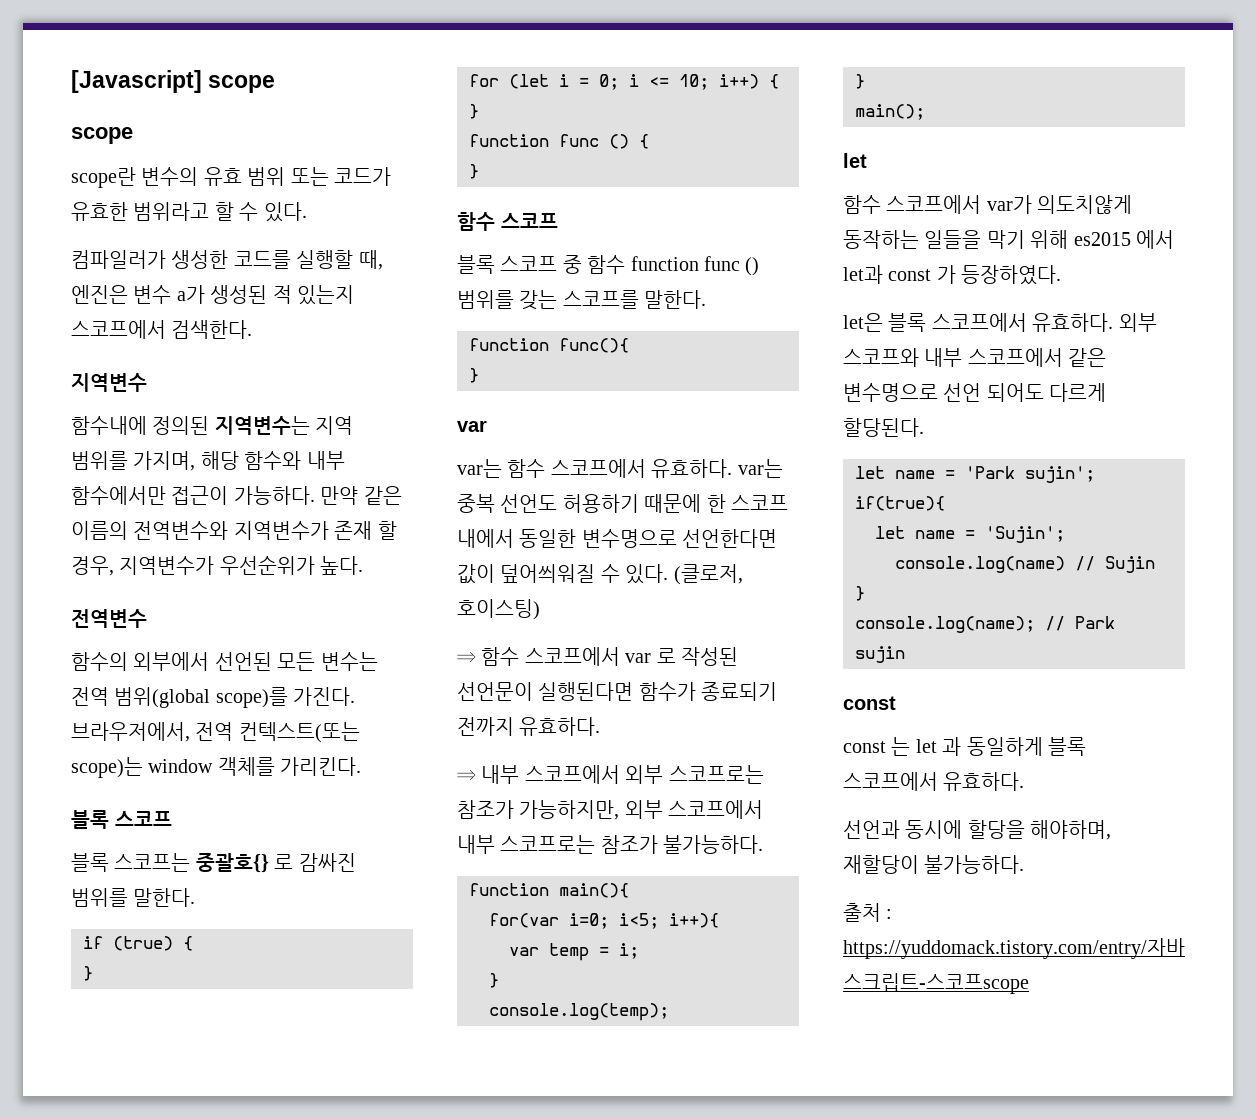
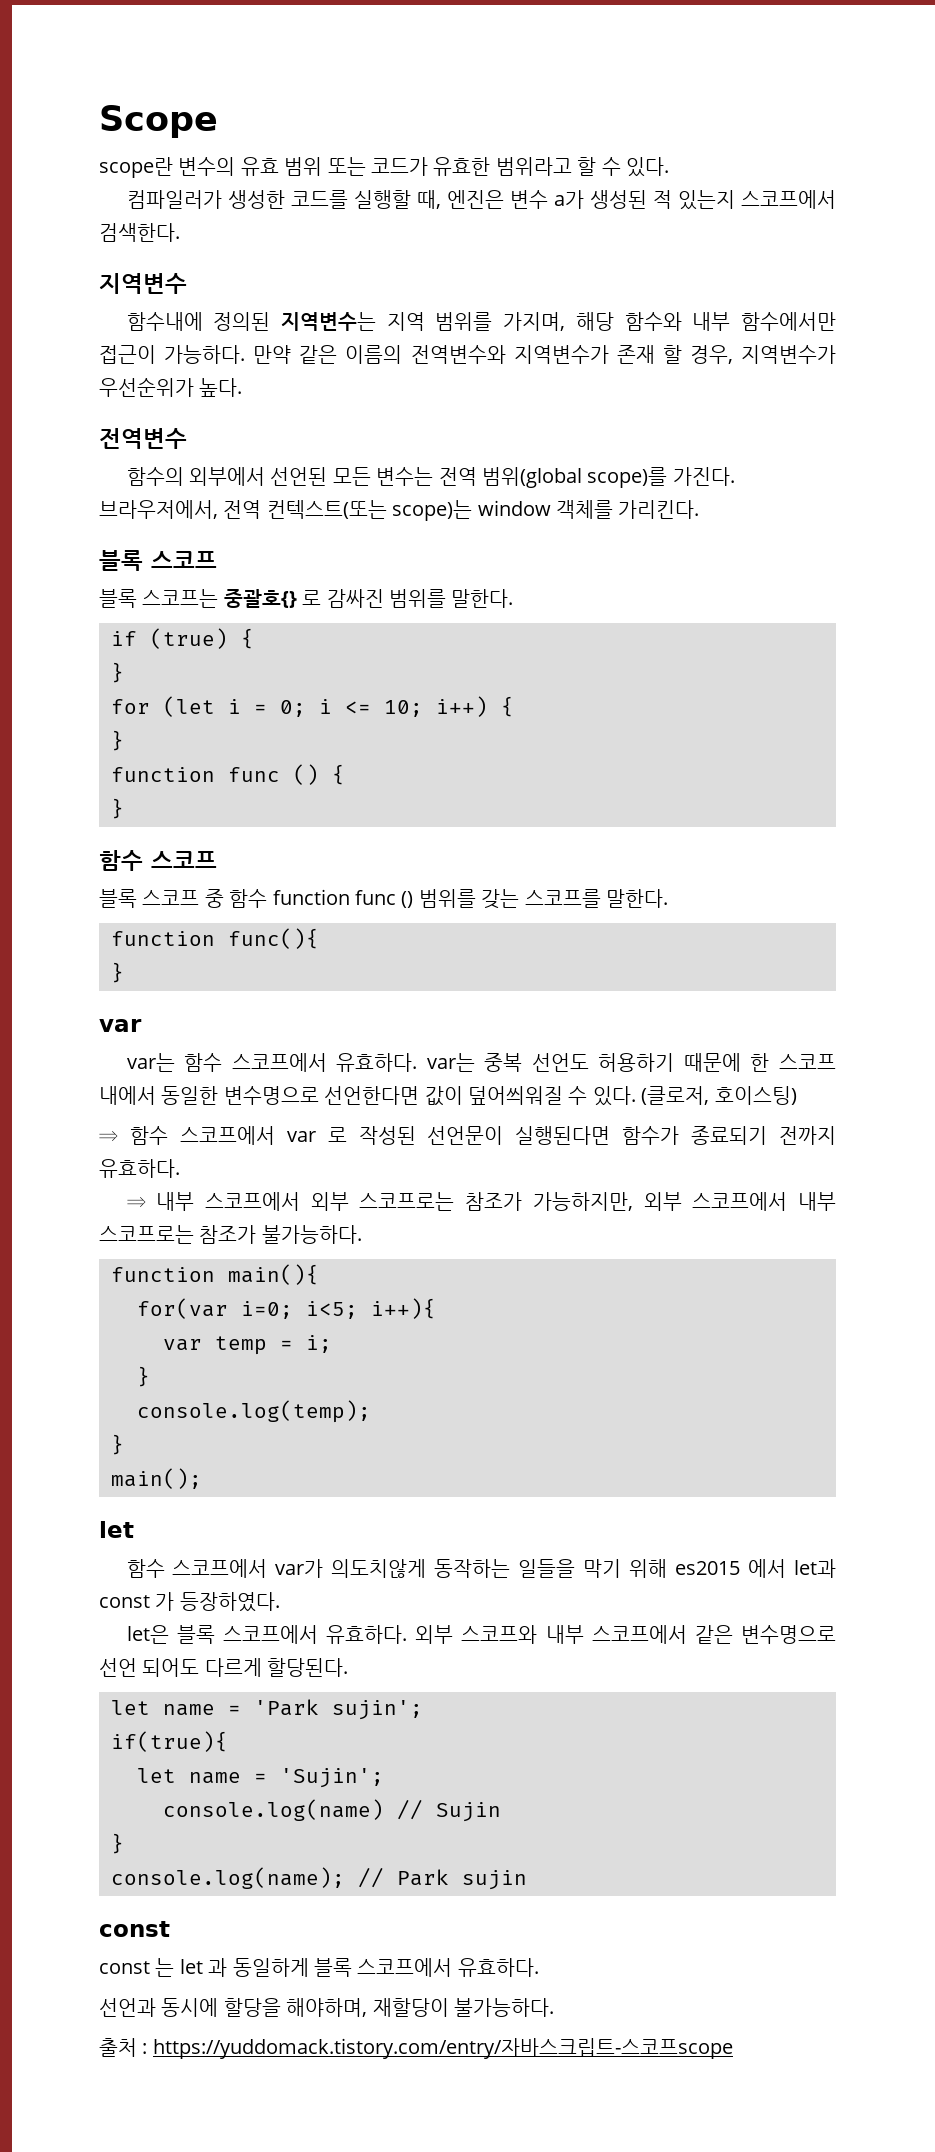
- [Javascript] scope
- scope
+ Scope

